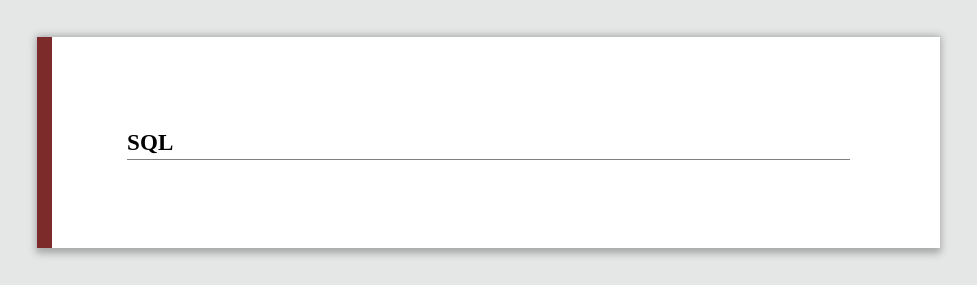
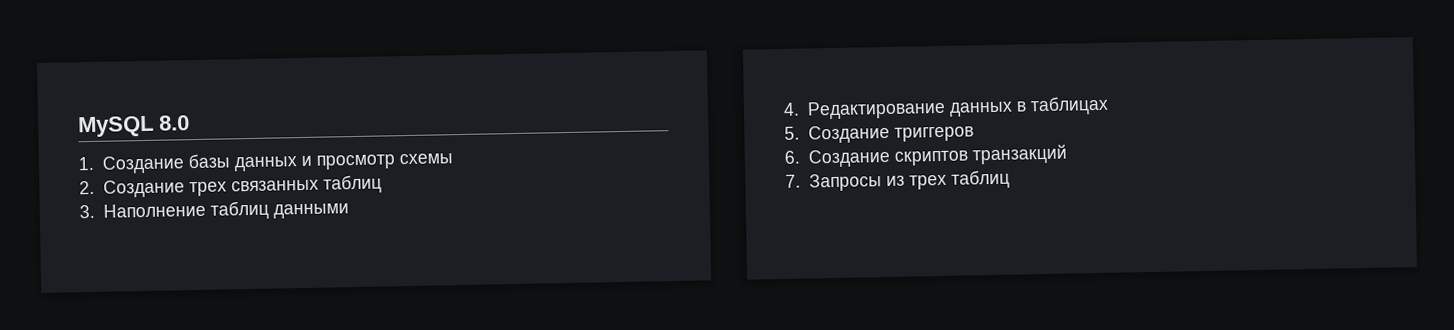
- SQL
+ MySQL 8.0
+ 1. Создание базы данных и просмотр схемы
+ 2. Создание трех связанных таблиц
+ 3. Наполнение таблиц данными
+ 4. Редактирование данных в таблицах
+ 5. Создание триггеров
+ 6. Создание скриптов транзакций
+ 7. Запросы из трех таблиц

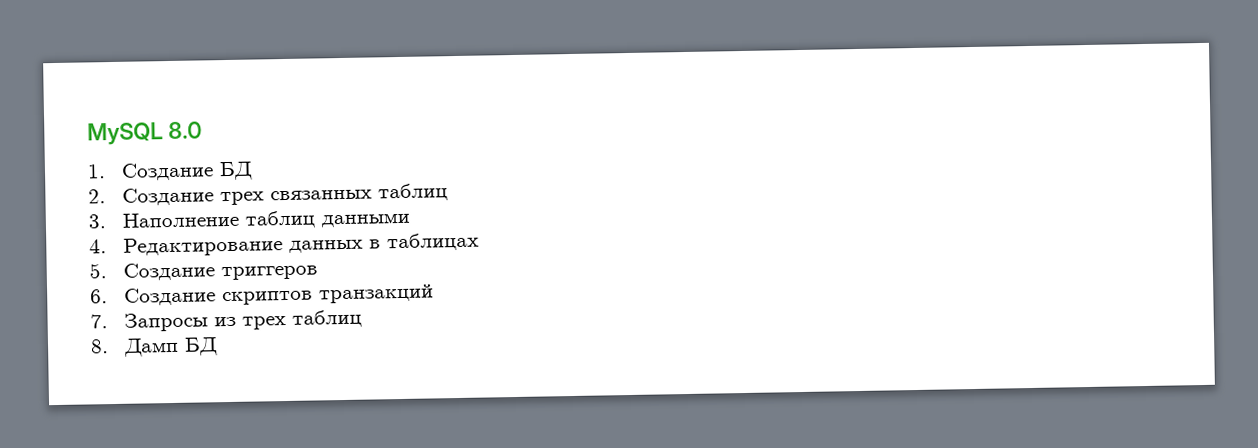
- 1. Создание базы данных и просмотр схемы
+ 1. Создание БД
+ 8. Дамп БД

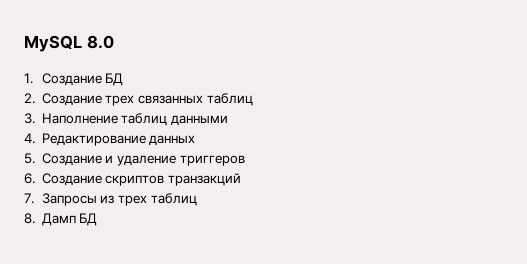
- 4. Редактирование данных в таблицах
+ 4. Редактирование данных
- 5. Создание триггеров
+ 5. Создание и удаление триггеров

